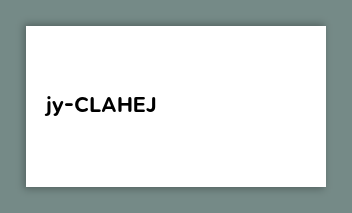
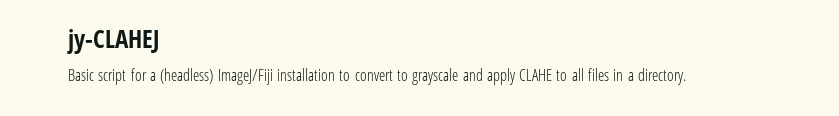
+ Basic script for a (headless) ImageJ/Fiji installation to convert to grayscale and apply CLAHE to all files in a directory.

